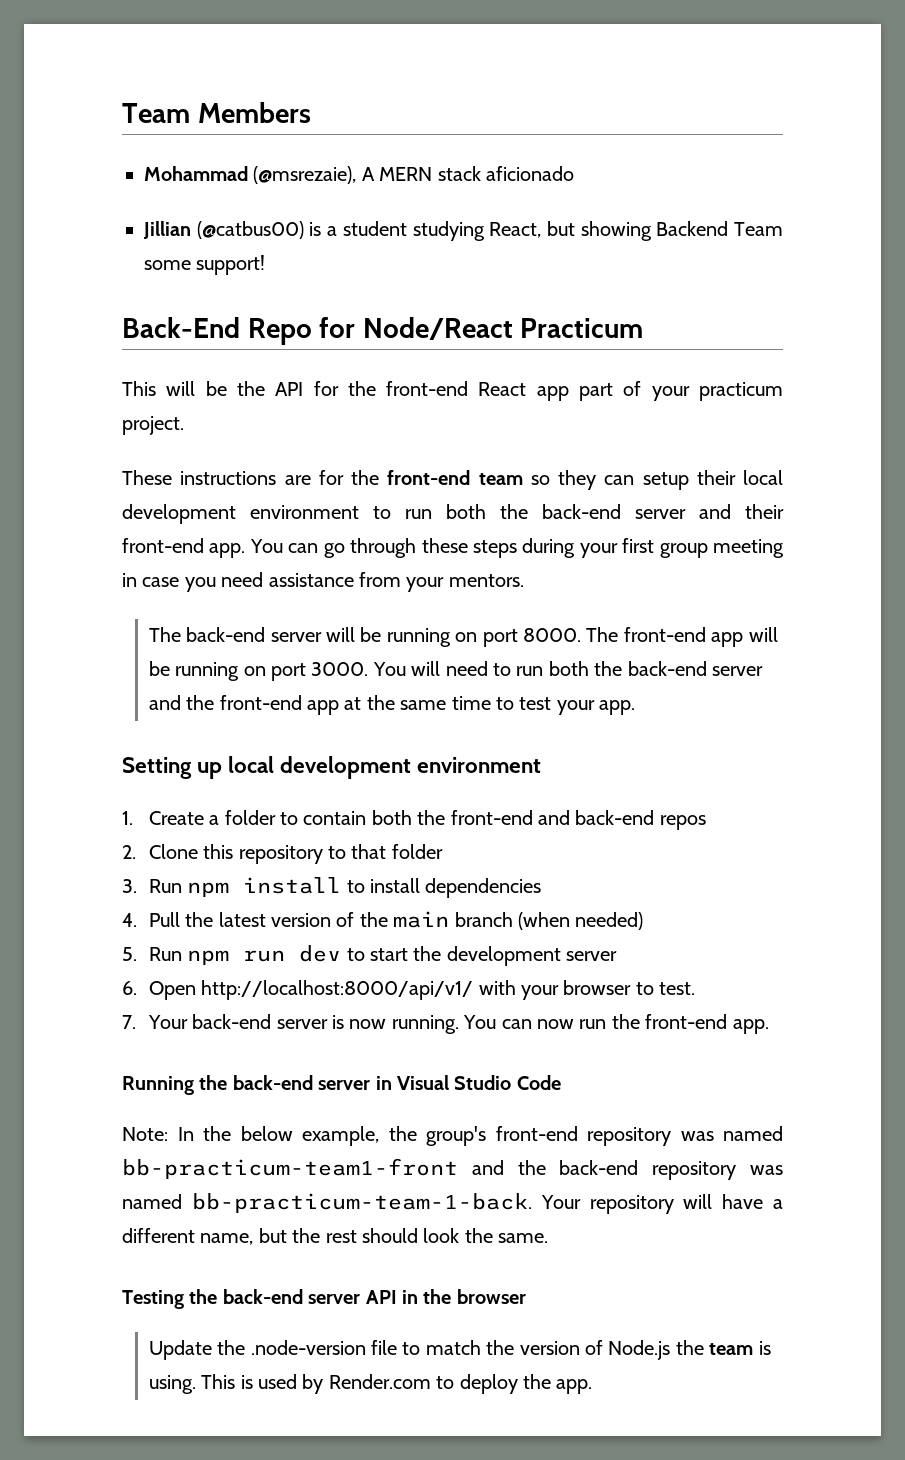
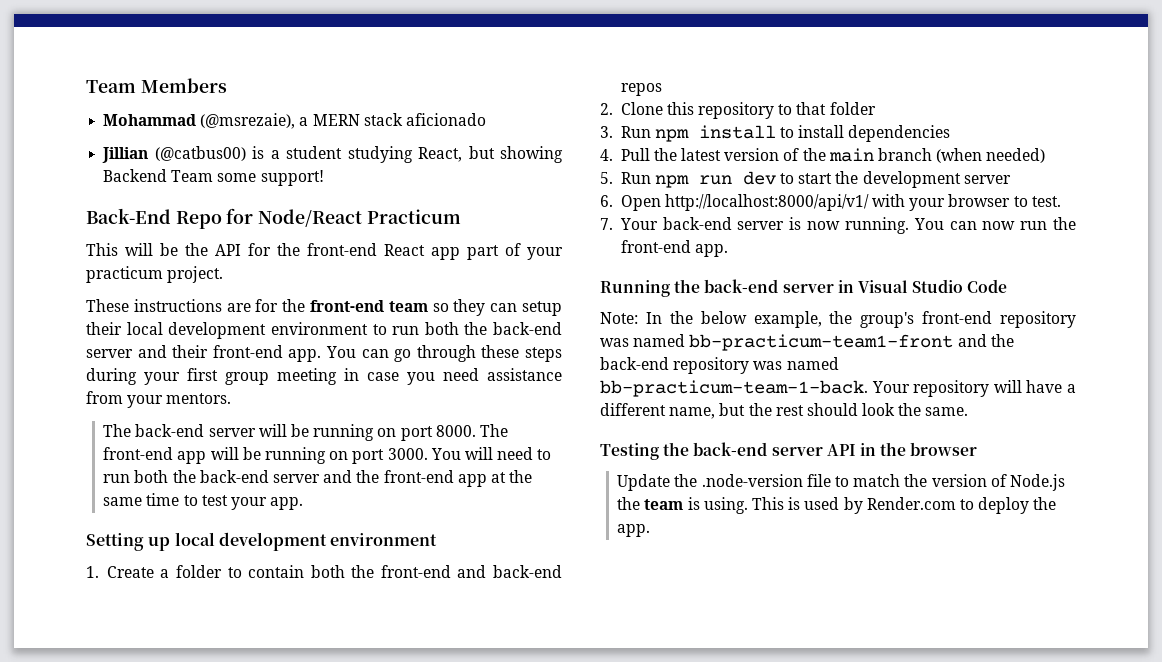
- Mohammad (@msrezaie), A MERN stack aficionado
+ Mohammad (@msrezaie), a MERN stack aficionado

